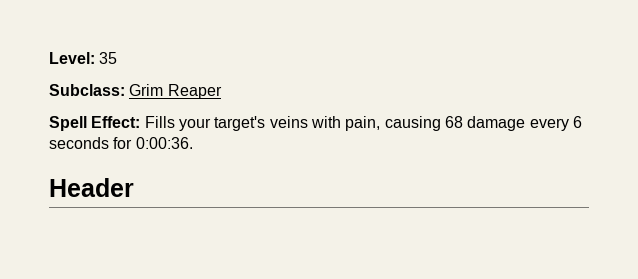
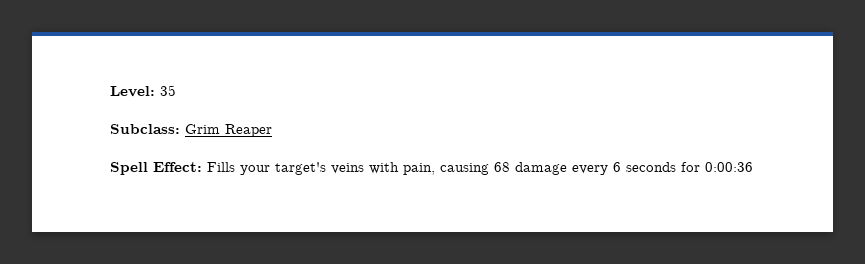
- Spell Effect: Fills your target's veins with pain, causing 68 damage every 6 seconds for 0:00:36.
- Header
+ Spell Effect: Fills your target's veins with pain, causing 68 damage every 6 seconds for 0:00:36

